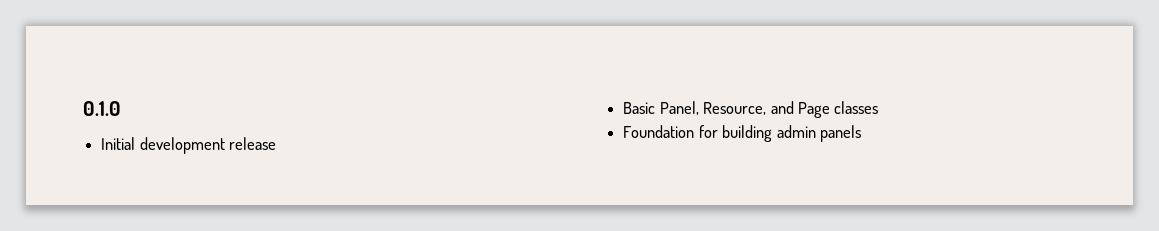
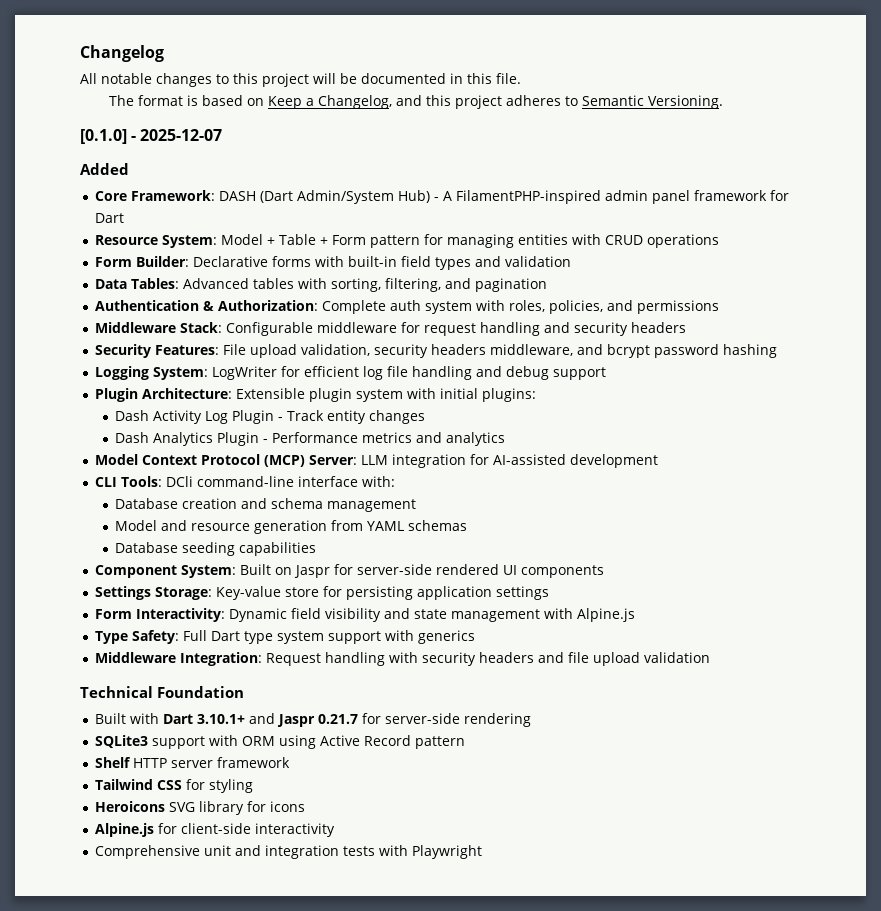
- 0.1.0
- Initial development release
- Basic Panel, Resource, and Page classes
- Foundation for building admin panels
+ Changelog
+ All notable changes to this project will be documented in this file.
+ The format is based on Keep a Changelog, and this project adheres to Semantic Versioning.
+ [0.1.0] - 2025-12-07
+ Added
+ Core Framework: DASH (Dart Admin/System Hub) - A FilamentPHP-inspired admin panel framework for Dart
+ Resource System: Model + Table + Form pattern for managing entities with CRUD operations
+ Form Builder: Declarative forms with built-in field types and validation
+ Data Tables: Advanced tables with sorting, filtering, and pagination
+ Authentication & Authorization: Complete auth system with roles, policies, and permissions
+ Middleware Stack: Configurable middleware for request handling and security headers
+ Security Features: File upload validation, security headers middleware, and bcrypt password hashing
+ Logging System: LogWriter for efficient log file handling and debug support
+ Plugin Architecture: Extensible plugin system with initial plugins:
+ Dash Activity Log Plugin - Track entity changes
+ Dash Analytics Plugin - Performance metrics and analytics
+ Model Context Protocol (MCP) Server: LLM integration for AI-assisted development
+ CLI Tools: DCli command-line interface with:
+ Database creation and schema management
+ Model and resource generation from YAML schemas
+ Database seeding capabilities
+ Component System: Built on Jaspr for server-side rendered UI components
+ Settings Storage: Key-value store for persisting application settings
+ Form Interactivity: Dynamic field visibility and state management with Alpine.js
+ Type Safety: Full Dart type system support with generics
+ Middleware Integration: Request handling with security headers and file upload validation
+ Technical Foundation
+ Built with Dart 3.10.1+ and Jaspr 0.21.7 for server-side rendering
+ SQLite3 support with ORM using Active Record pattern
+ Shelf HTTP server framework
+ Tailwind CSS for styling
+ Heroicons SVG library for icons
+ Alpine.js for client-side interactivity
+ Comprehensive unit and integration tests with Playwright

